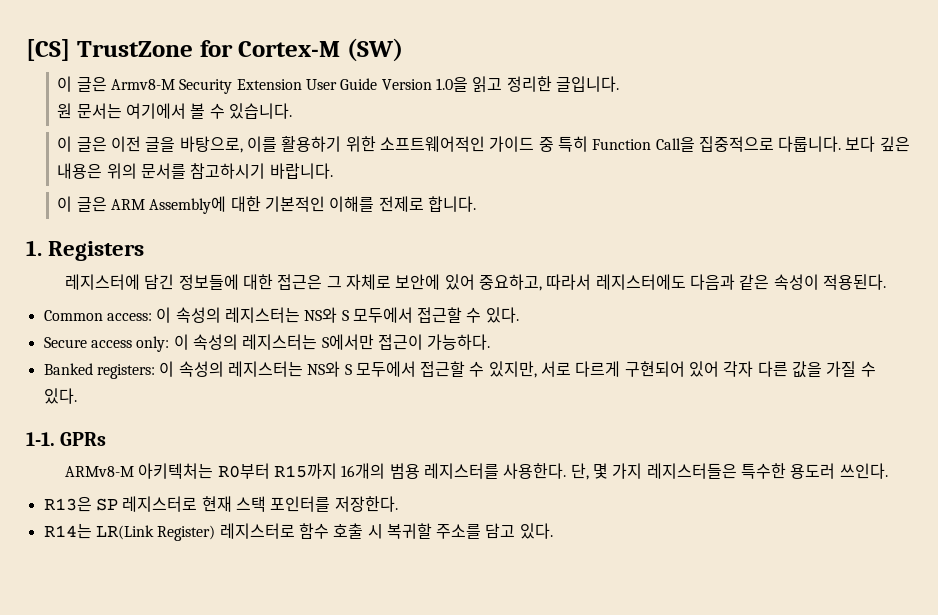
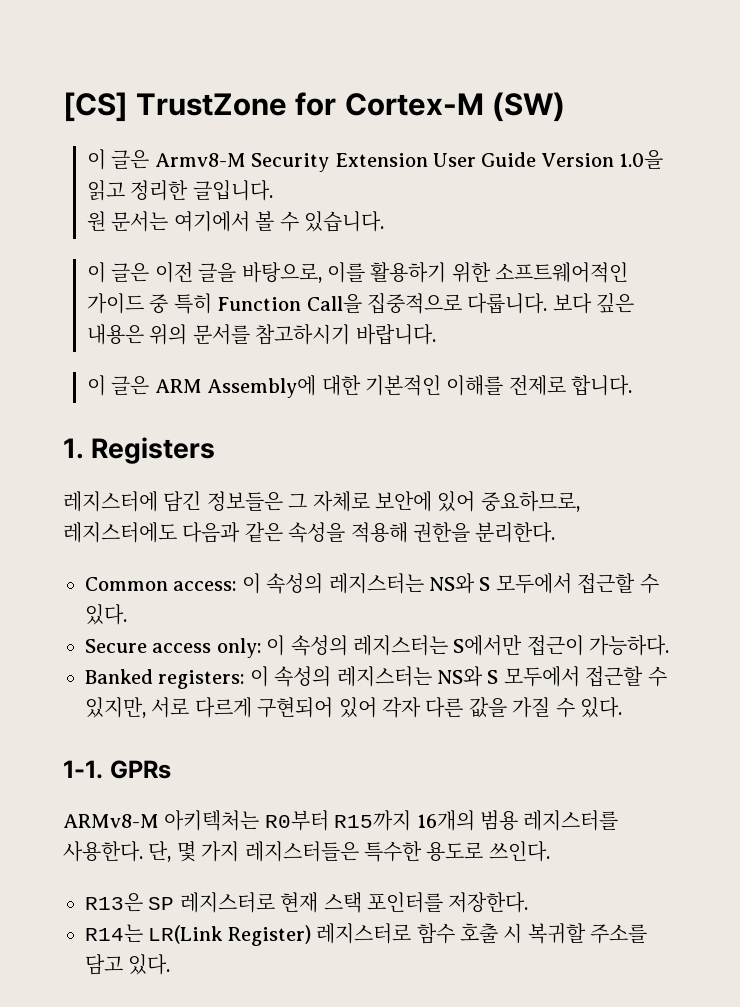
- 레지스터에 담긴 정보들에 대한 접근은 그 자체로 보안에 있어 중요하고, 따라서 레지스터에도 다음과 같은 속성이 적용된다.
+ 레지스터에 담긴 정보들은 그 자체로 보안에 있어 중요하므로, 레지스터에도 다음과 같은 속성을 적용해 권한을 분리한다.
- 단, 몇 가지 레지스터들은 특수한 용도러 쓰인다.
+ 단, 몇 가지 레지스터들은 특수한 용도로 쓰인다.

